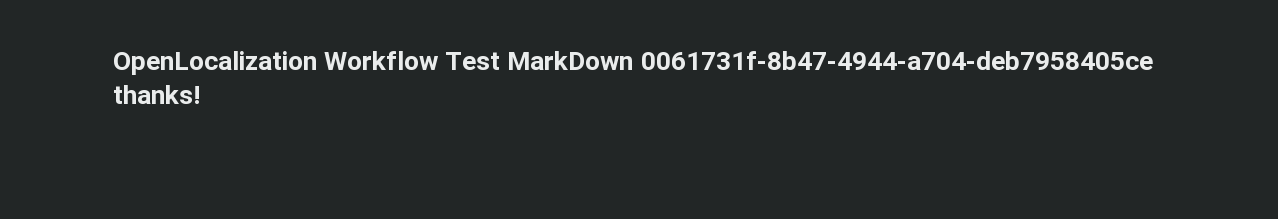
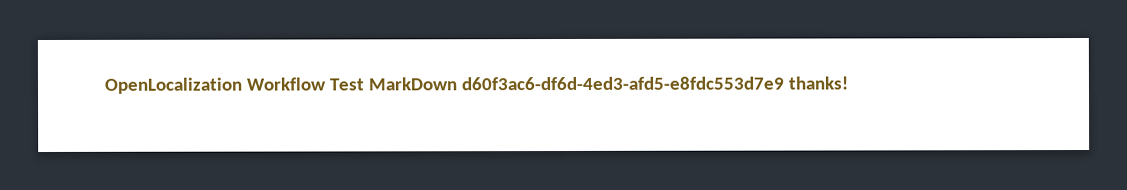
- OpenLocalization Workflow Test MarkDown 0061731f-8b47-4944-a704-deb7958405ce thanks!
+ OpenLocalization Workflow Test MarkDown d60f3ac6-df6d-4ed3-afd5-e8fdc553d7e9 thanks!

